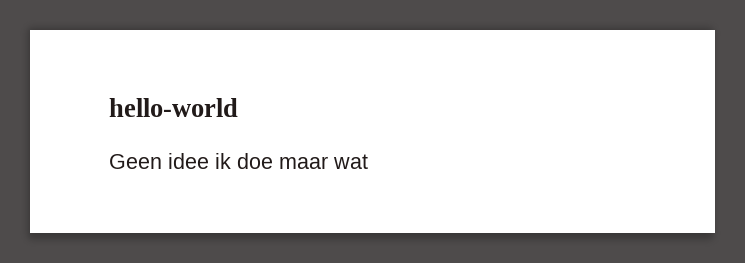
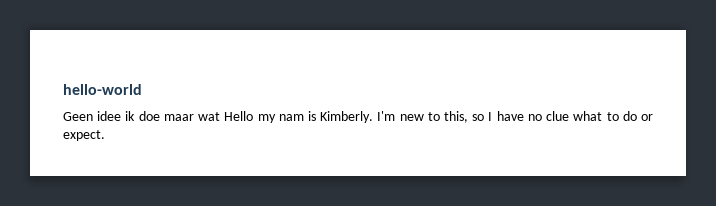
- Geen idee ik doe maar wat
+ Geen idee ik doe maar wat Hello my nam is Kimberly. I'm new to this, so I have no clue what to do or expect.

